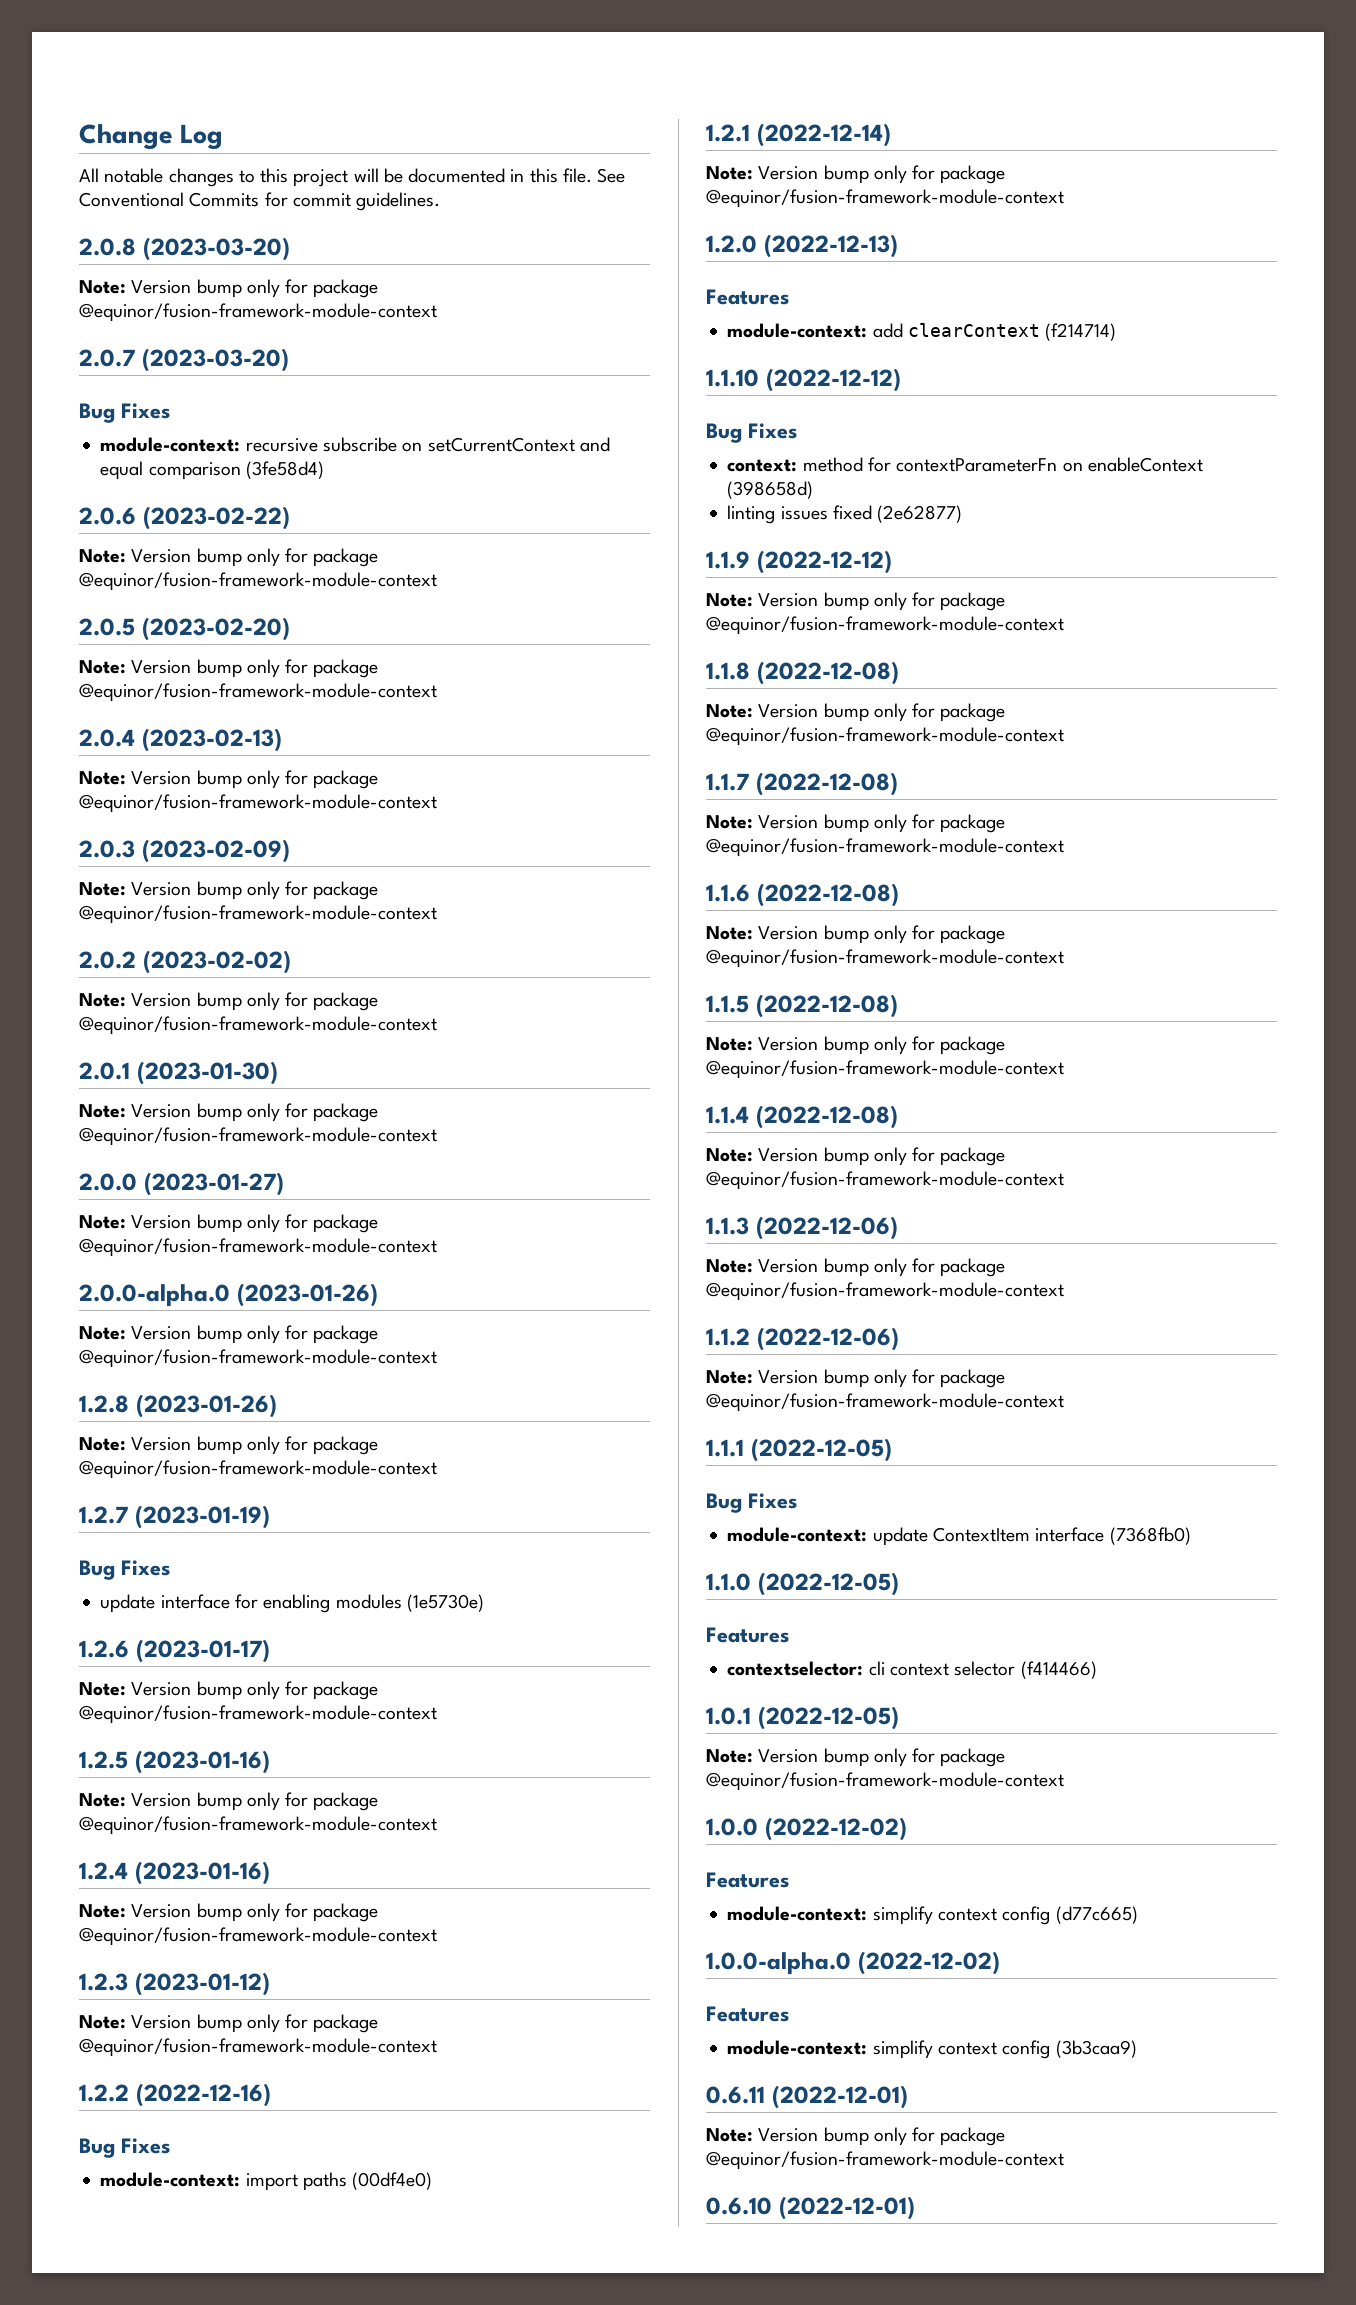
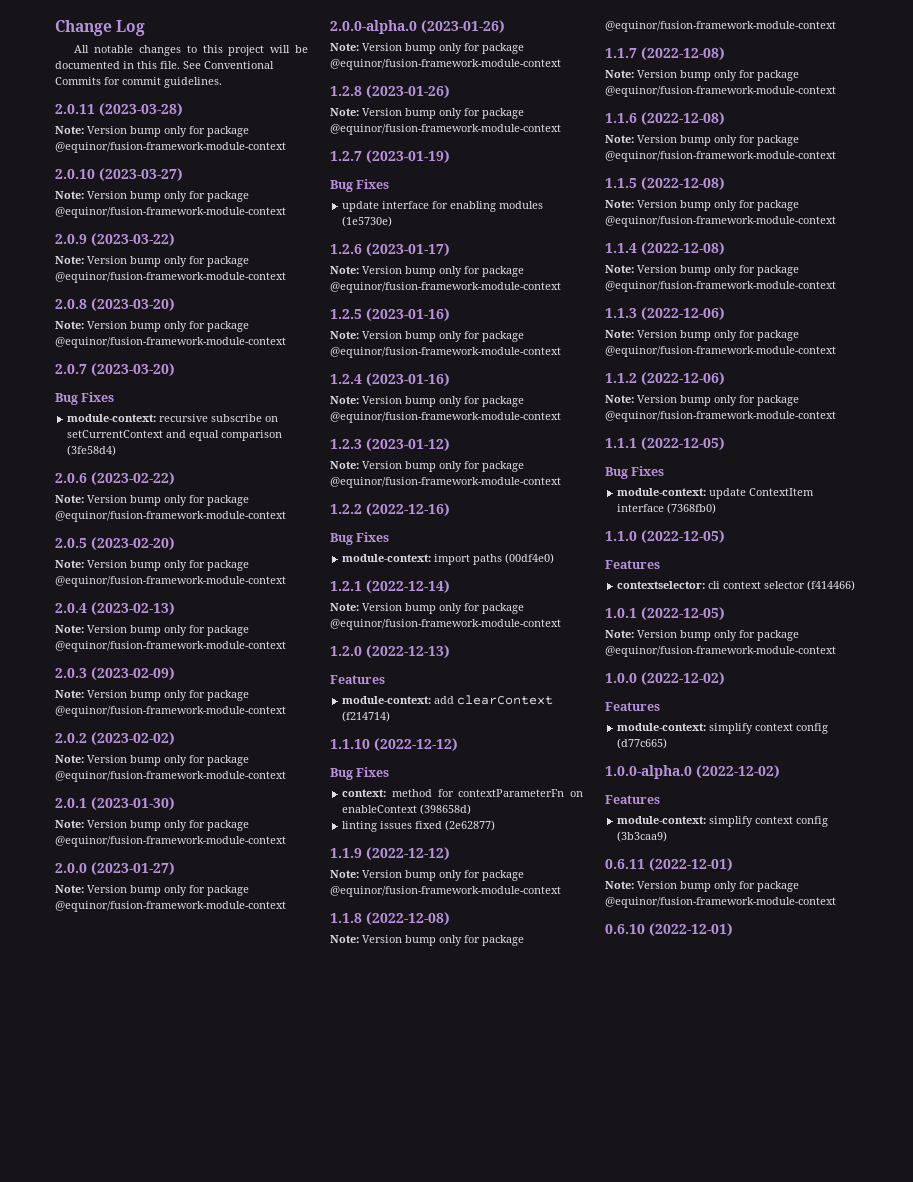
+ 2.0.11 (2023-03-28)
+ Note: Version bump only for package @equinor/fusion-framework-module-context
+ 2.0.10 (2023-03-27)
+ Note: Version bump only for package @equinor/fusion-framework-module-context
+ 2.0.9 (2023-03-22)
+ Note: Version bump only for package @equinor/fusion-framework-module-context

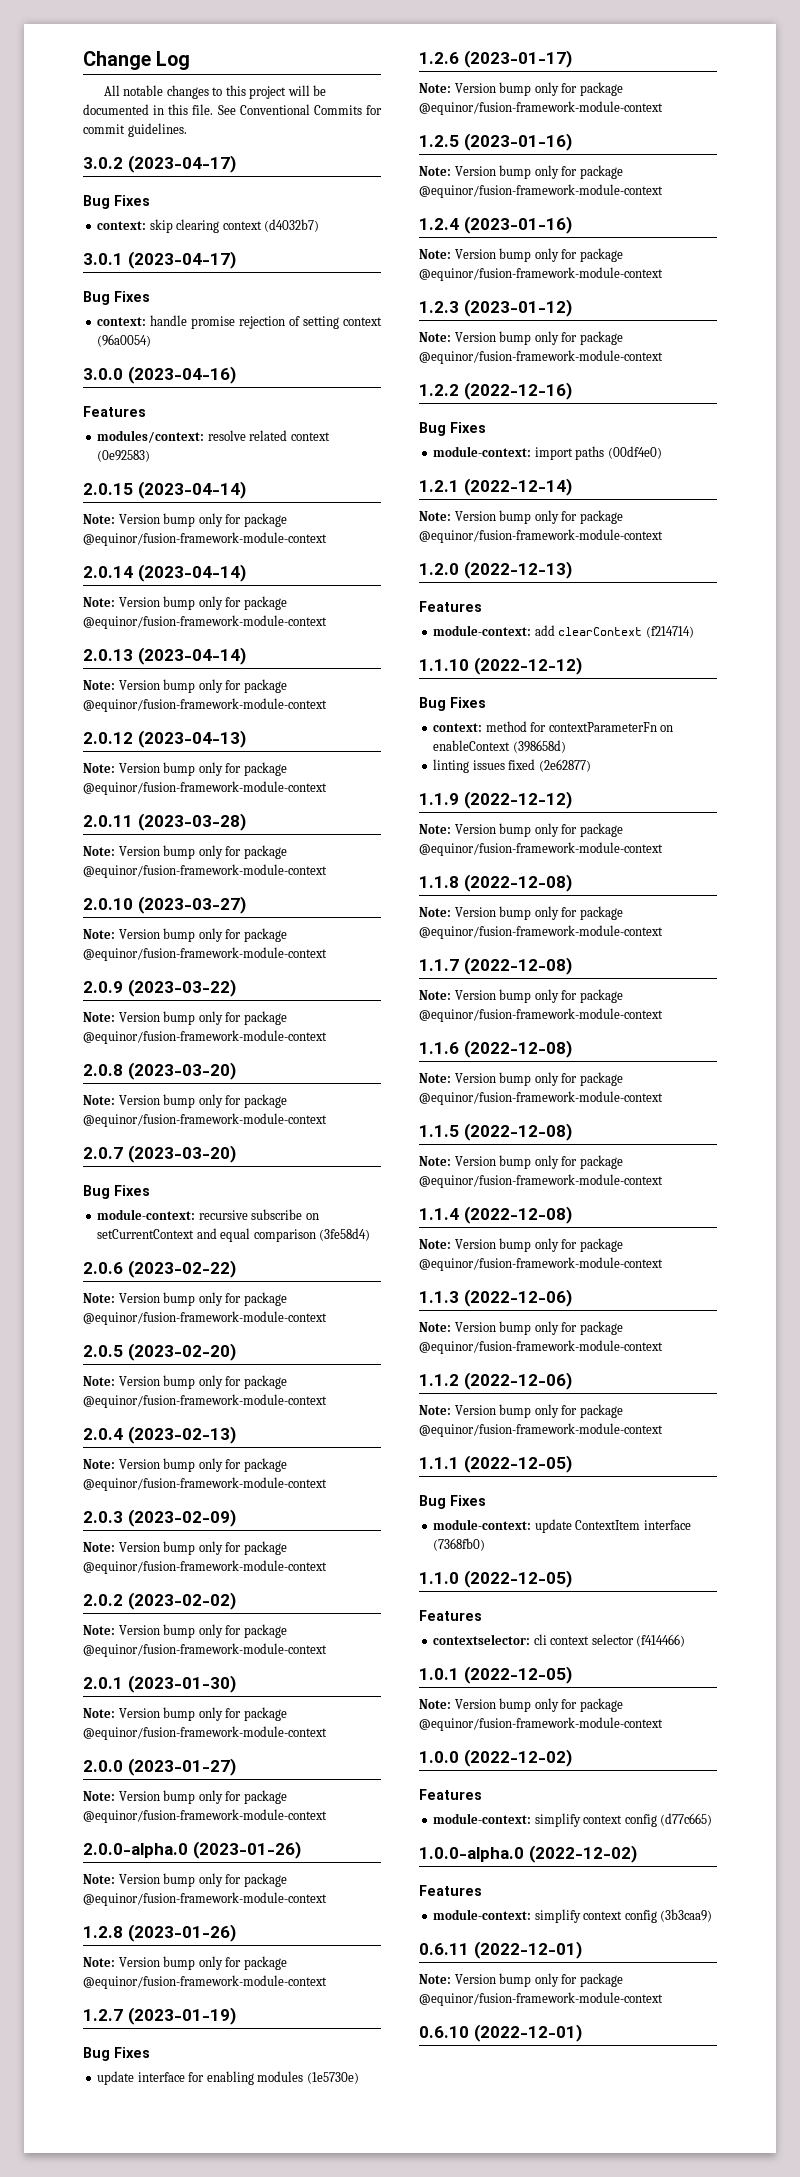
+ 3.0.2 (2023-04-17)
+ Bug Fixes
+ context: skip clearing context (d4032b7)
+ 3.0.1 (2023-04-17)
+ Bug Fixes
+ context: handle promise rejection of setting context (96a0054)
+ 3.0.0 (2023-04-16)
+ Features
+ modules/context: resolve related context (0e92583)
+ 2.0.15 (2023-04-14)
+ Note: Version bump only for package @equinor/fusion-framework-module-context
+ 2.0.14 (2023-04-14)
+ Note: Version bump only for package @equinor/fusion-framework-module-context
+ 2.0.13 (2023-04-14)
+ Note: Version bump only for package @equinor/fusion-framework-module-context
+ 2.0.12 (2023-04-13)
+ Note: Version bump only for package @equinor/fusion-framework-module-context

